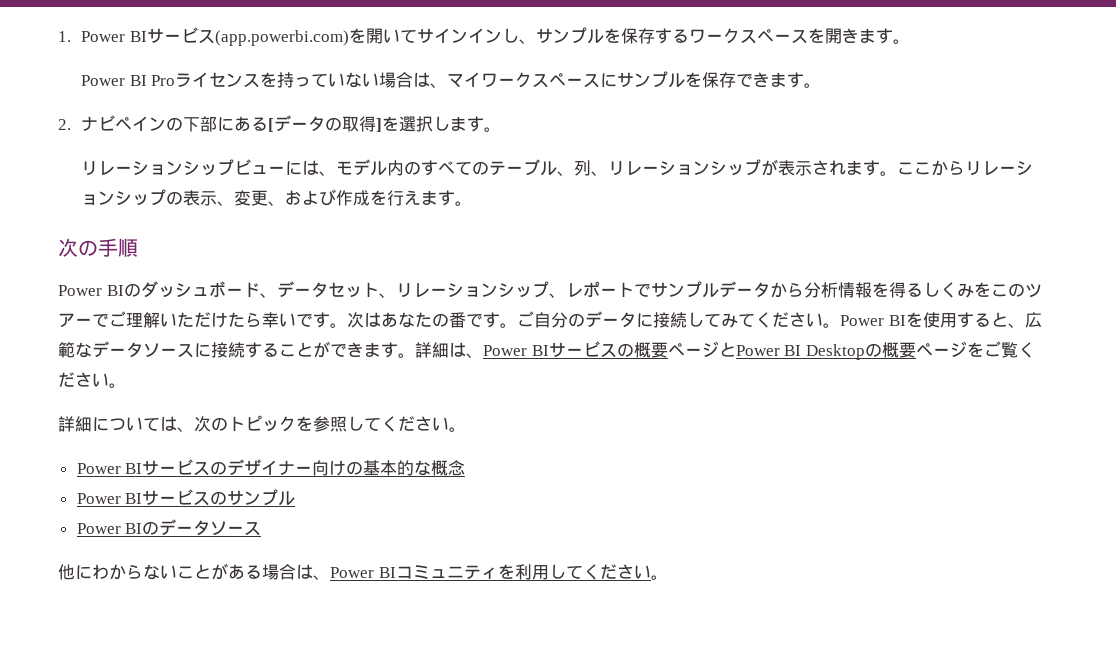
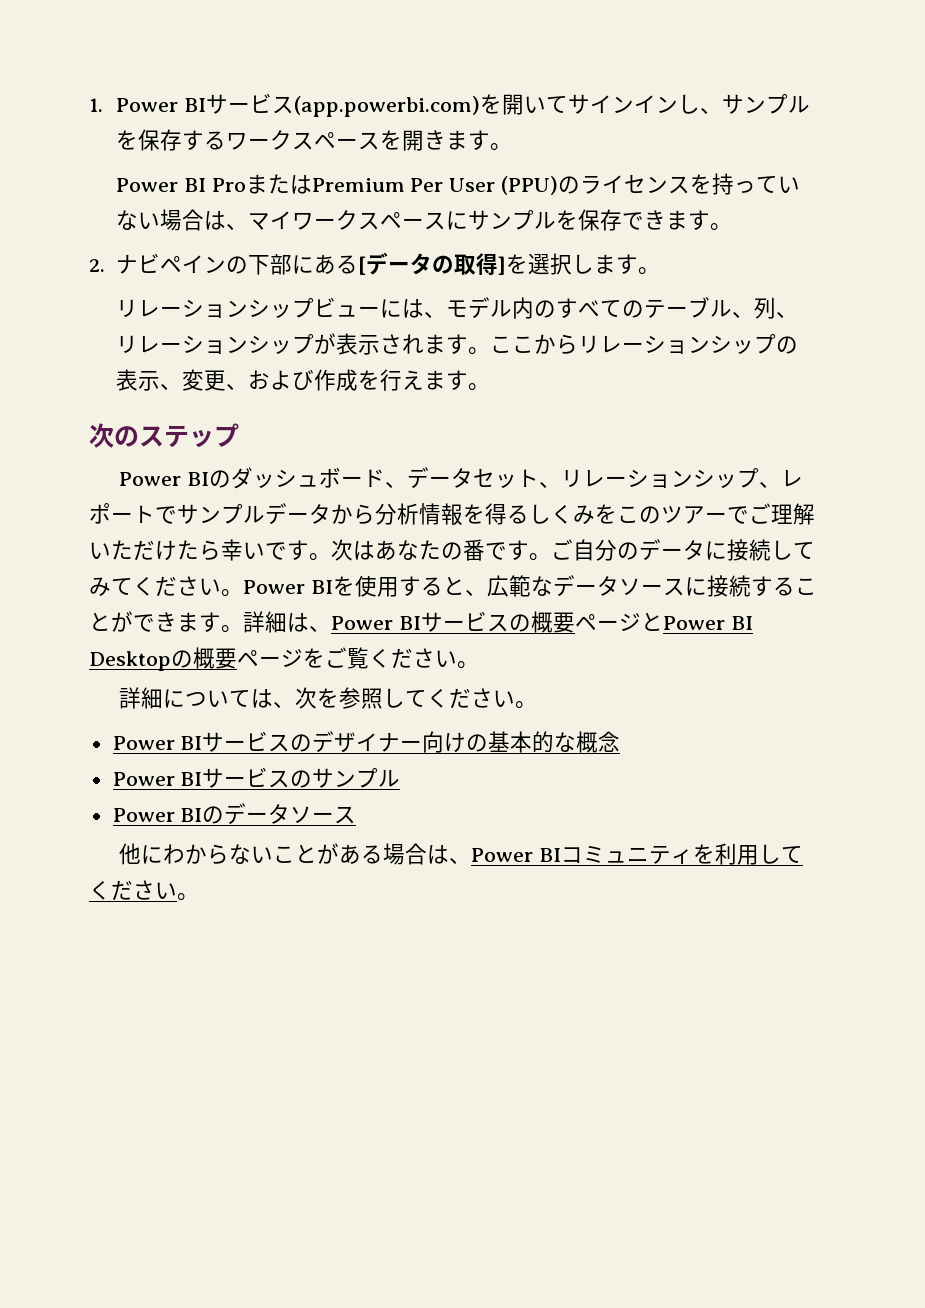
- Power BI Proライセンスを持っていない場合は、マイワークスペースにサンプルを保存できます。
+ Power BI ProまたはPremium Per User (PPU)のライセンスを持っていない場合は、マイワークスペースにサンプルを保存できます。
- 次の手順
+ 次のステップ
- 詳細については、次のトピックを参照してください。
+ 詳細については、次を参照してください。

